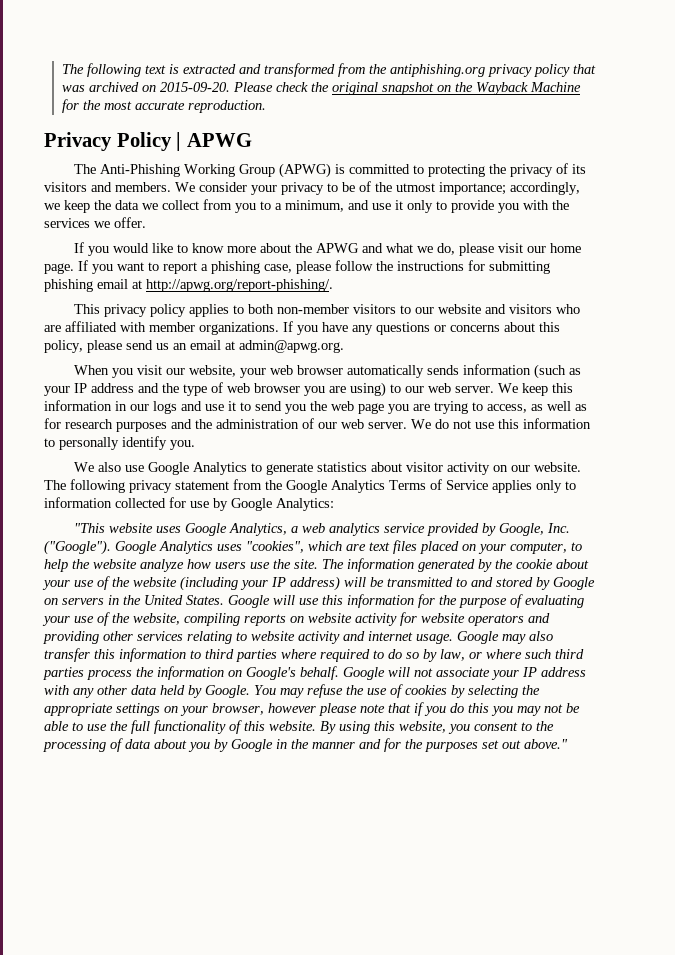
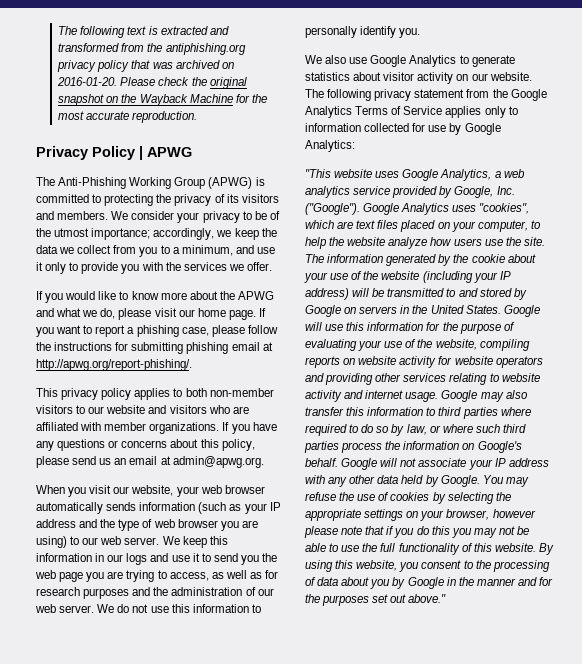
- The following text is extracted and transformed from the antiphishing.org privacy policy that was archived on 2015-09-20.
+ The following text is extracted and transformed from the antiphishing.org privacy policy that was archived on 2016-01-20.

